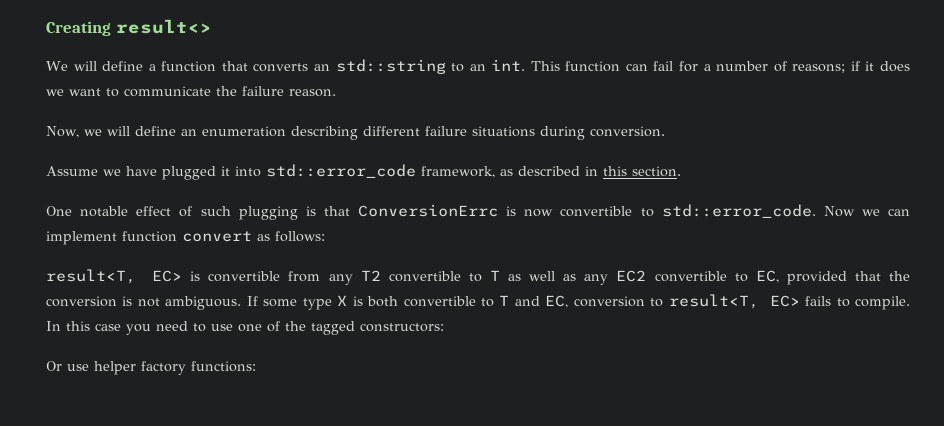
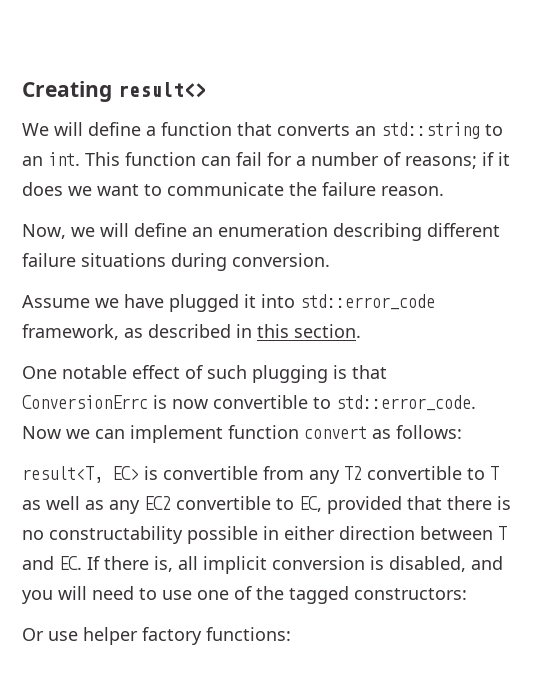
- result<T, EC> is convertible from any T2 convertible to T as well as any EC2 convertible to EC, provided that the conversion is not ambiguous. If some type X is both convertible to T and EC, conversion to result<T, EC> fails to compile. In this case you need to use one of the tagged constructors:
+ result<T, EC> is convertible from any T2 convertible to T as well as any EC2 convertible to EC, provided that there is no constructability possible in either direction between T and EC. If there is, all implicit conversion is disabled, and you will need to use one of the tagged constructors:

